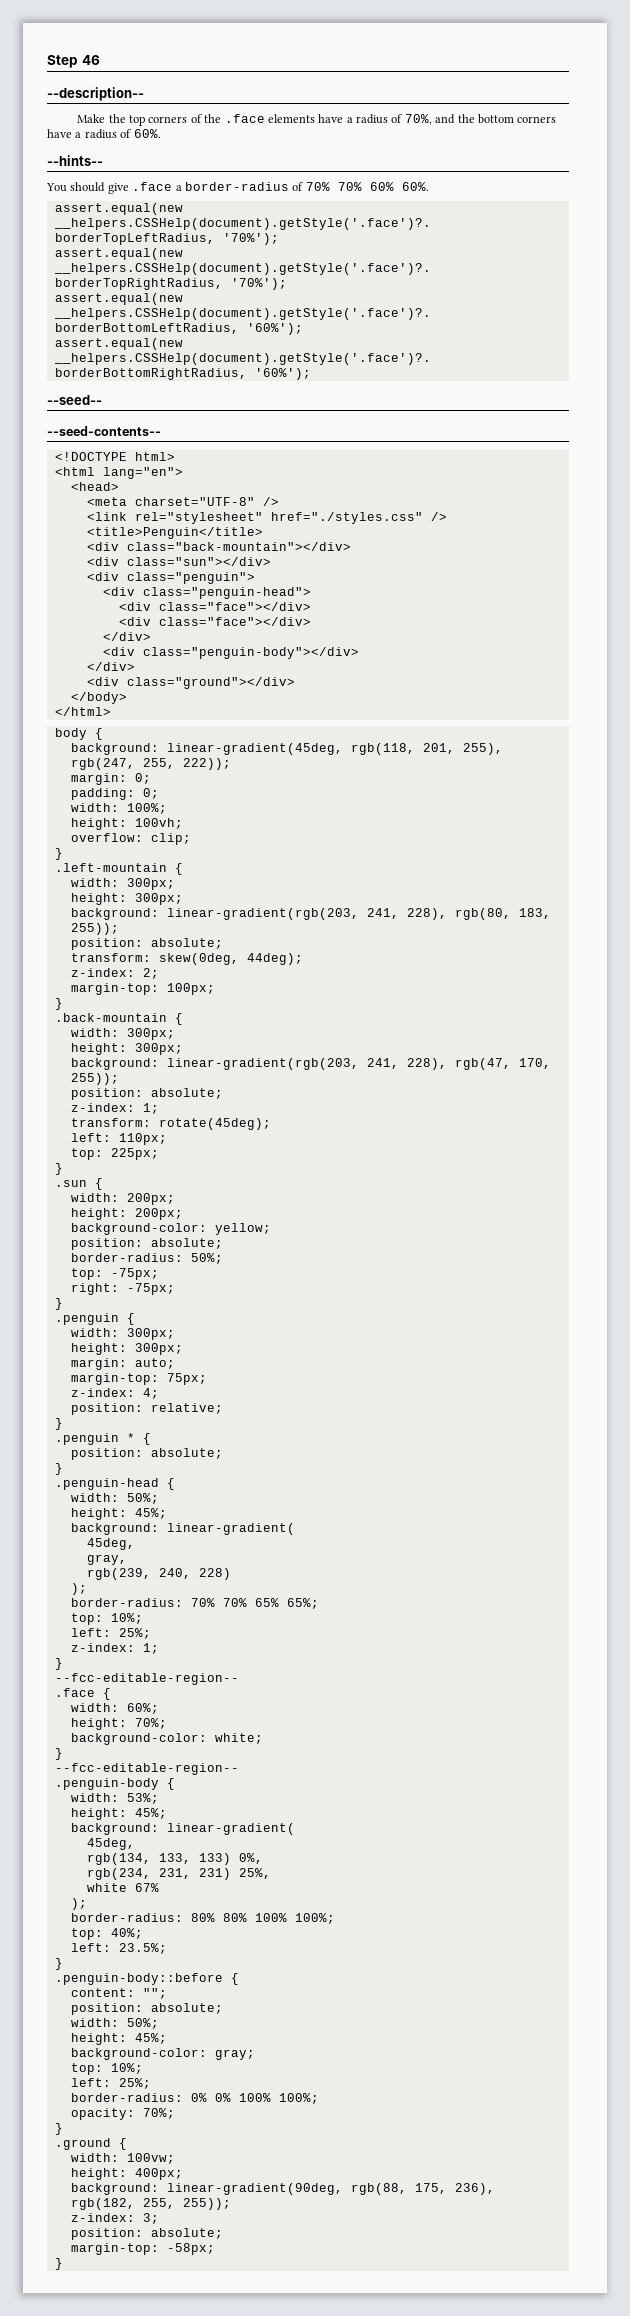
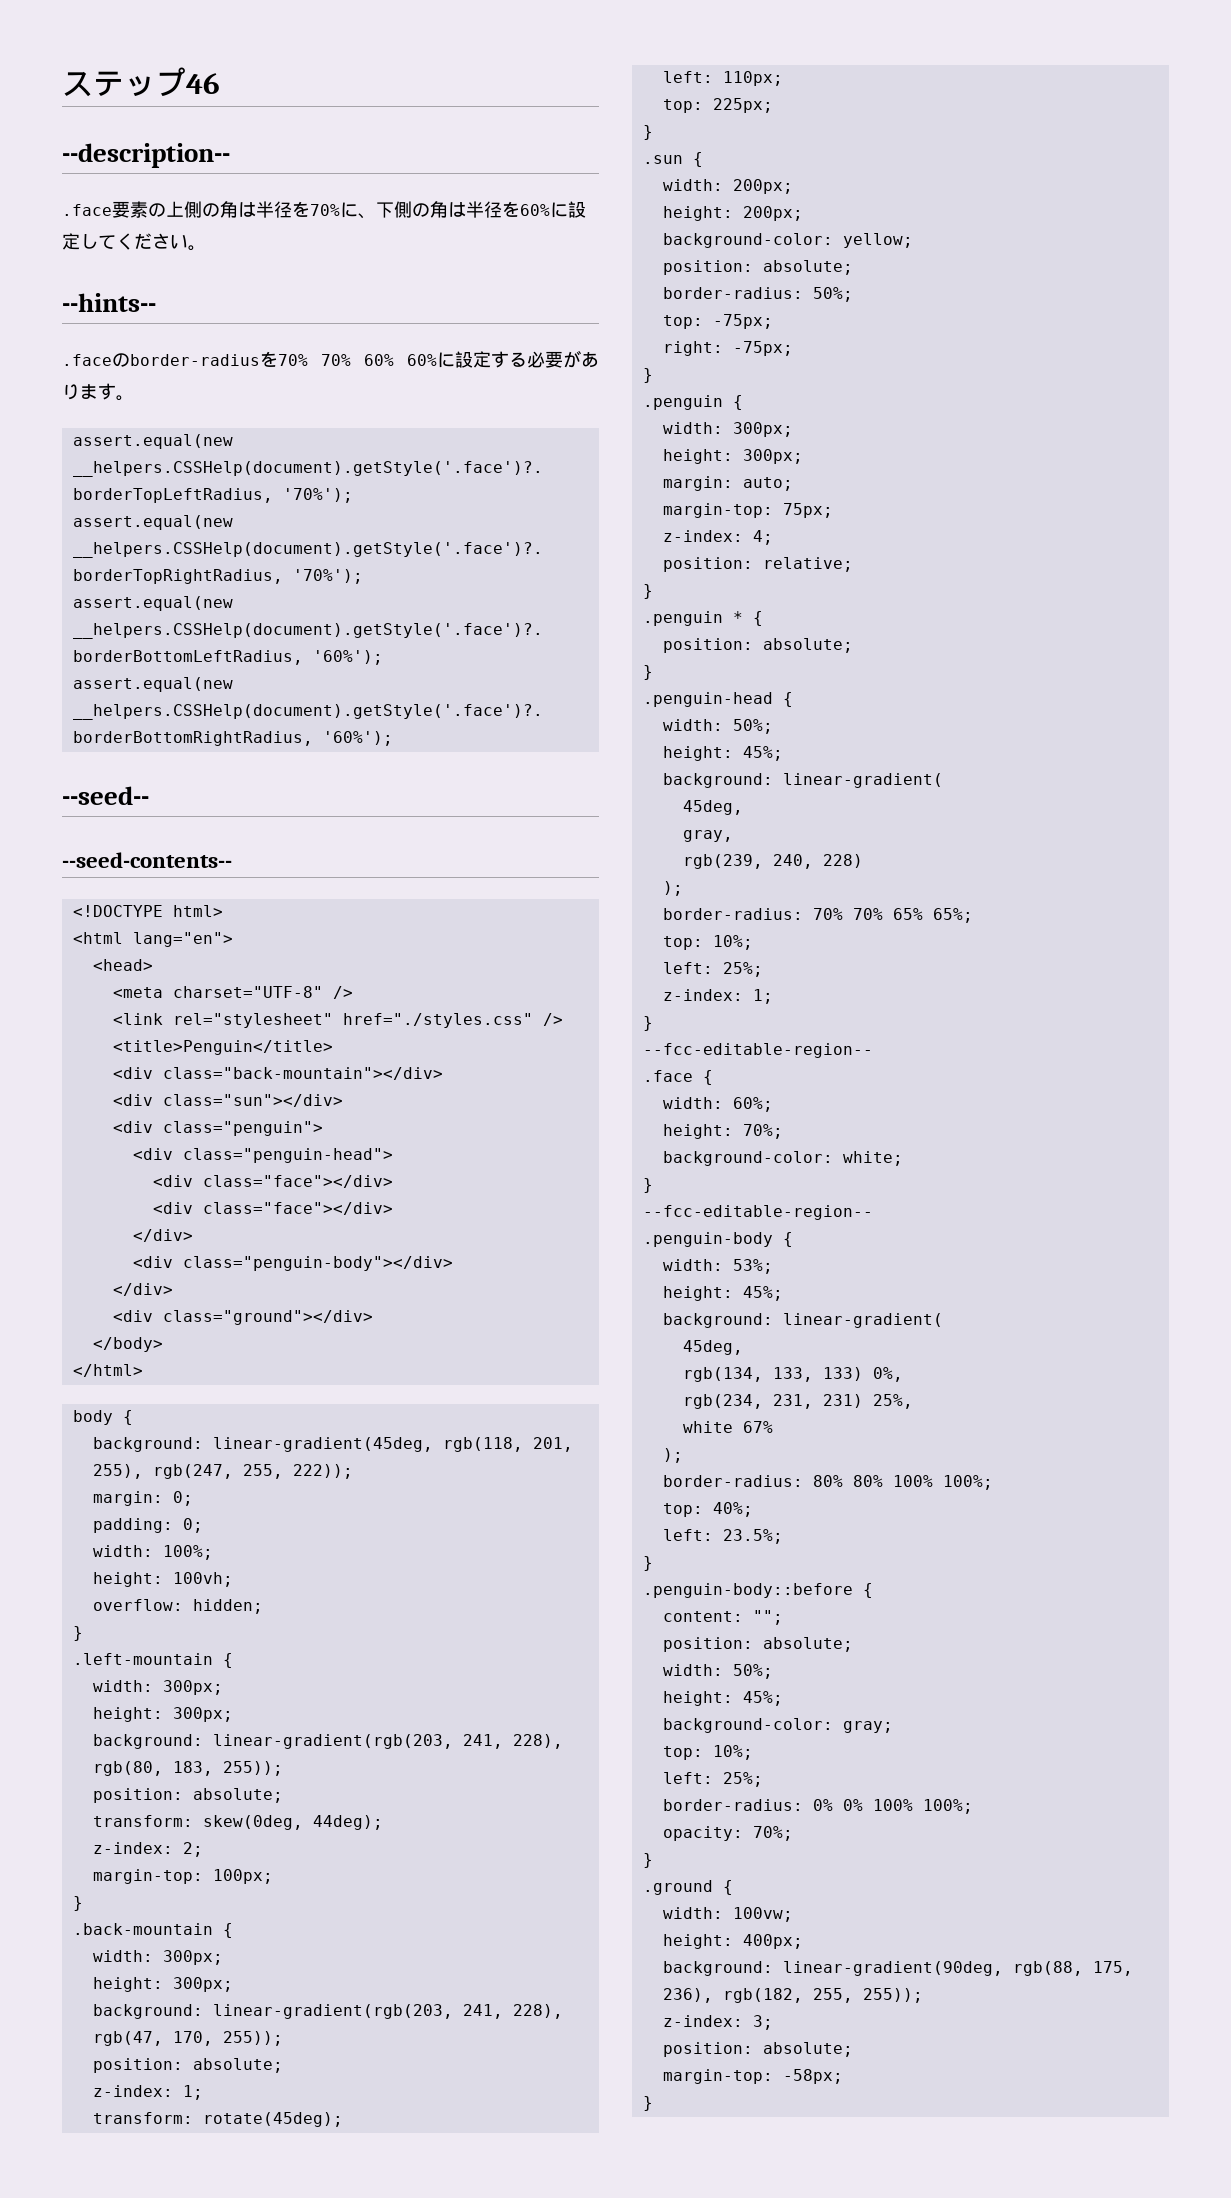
- Step 46
+ ステップ46
- Make the top corners of the .face elements have a radius of 70%, and the bottom corners have a radius of 60%.
+ .face要素の上側の角は半径を70%に、下側の角は半径を60%に設定してください。
  --hints--
- You should give .face a border-radius of 70% 70% 60% 60%.
+ .faceのborder-radiusを70% 70% 60% 60%に設定する必要があります。
- overflow: clip;
+ overflow: hidden;

